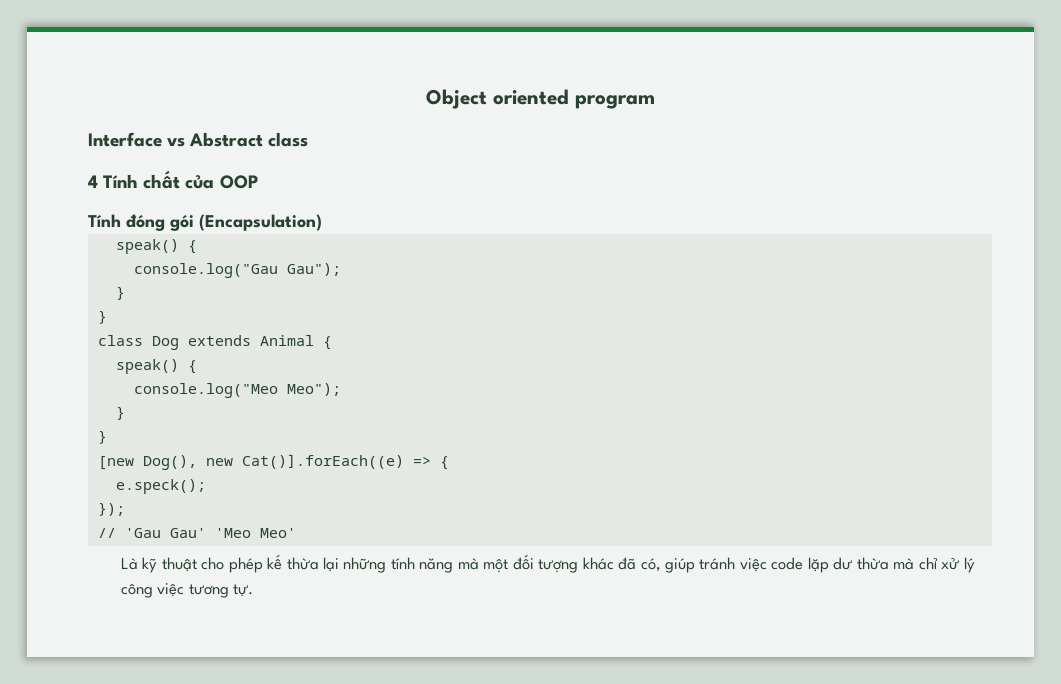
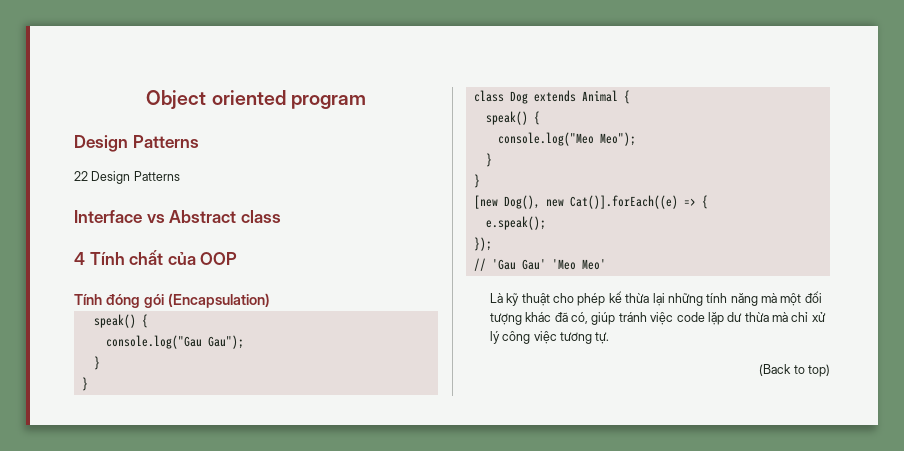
  Object oriented program
+ Design Patterns
+ 22 Design Patterns
- e.speck();
+ e.speak();
+ (Back to top)

